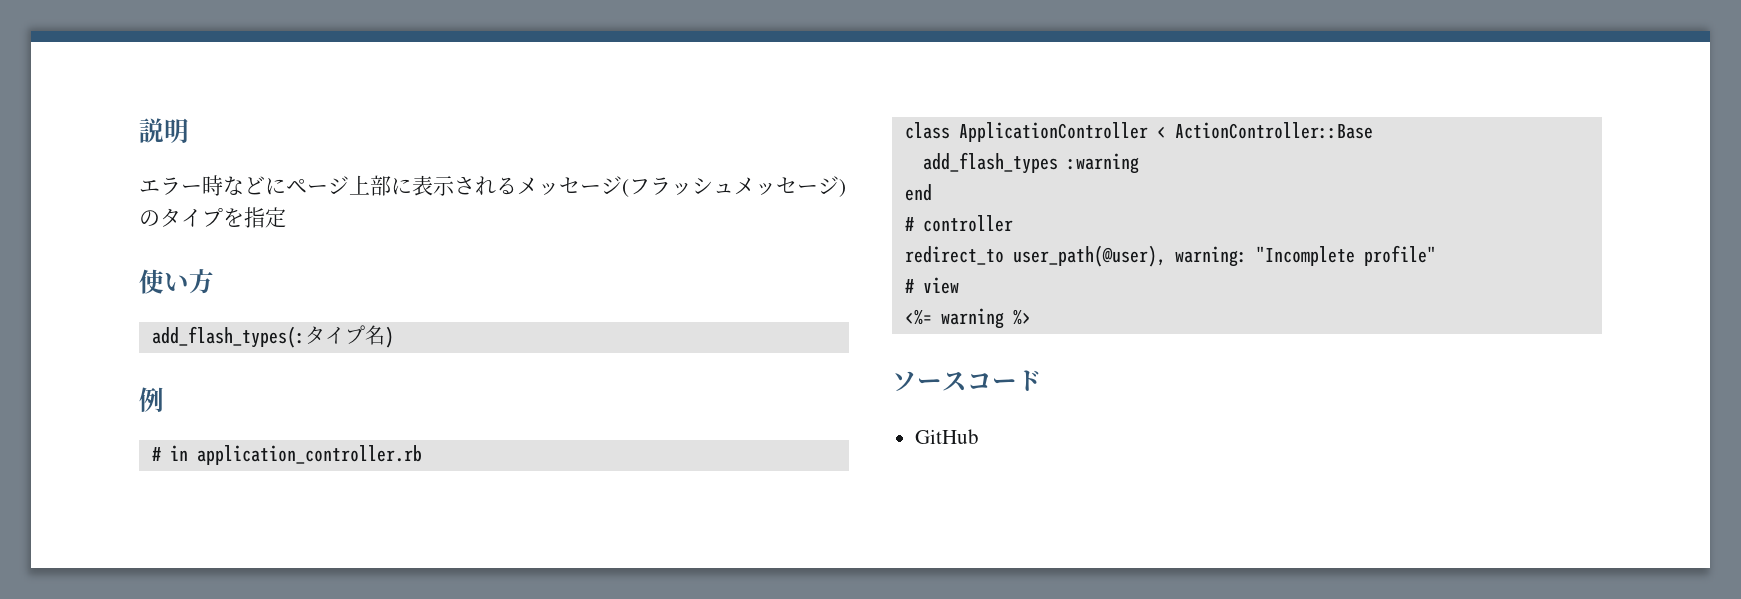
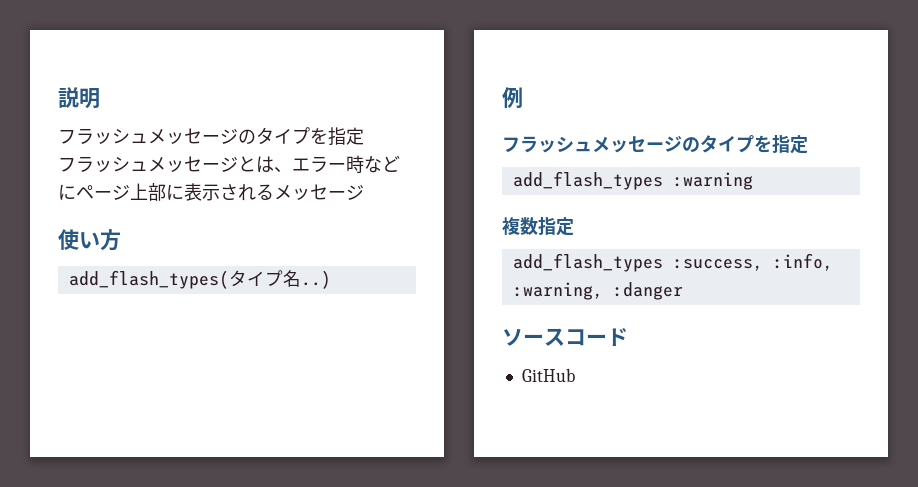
  説明
- エラー時などにページ上部に表示されるメッセージ(フラッシュメッセージ)のタイプを指定
+ フラッシュメッセージのタイプを指定
+ フラッシュメッセージとは、エラー時などにページ上部に表示されるメッセージ
  使い方
- add_flash_types(:タイプ名)
+ add_flash_types(タイプ名..)
  例
- # in application_controller.rb
- class ApplicationController < ActionController::Base
+ フラッシュメッセージのタイプを指定
  add_flash_types :warning
- end
- # controller
- redirect_to user_path(@user), warning: "Incomplete profile"
- # view
- <%= warning %>
+ 複数指定
+ add_flash_types :success, :info, :warning, :danger

